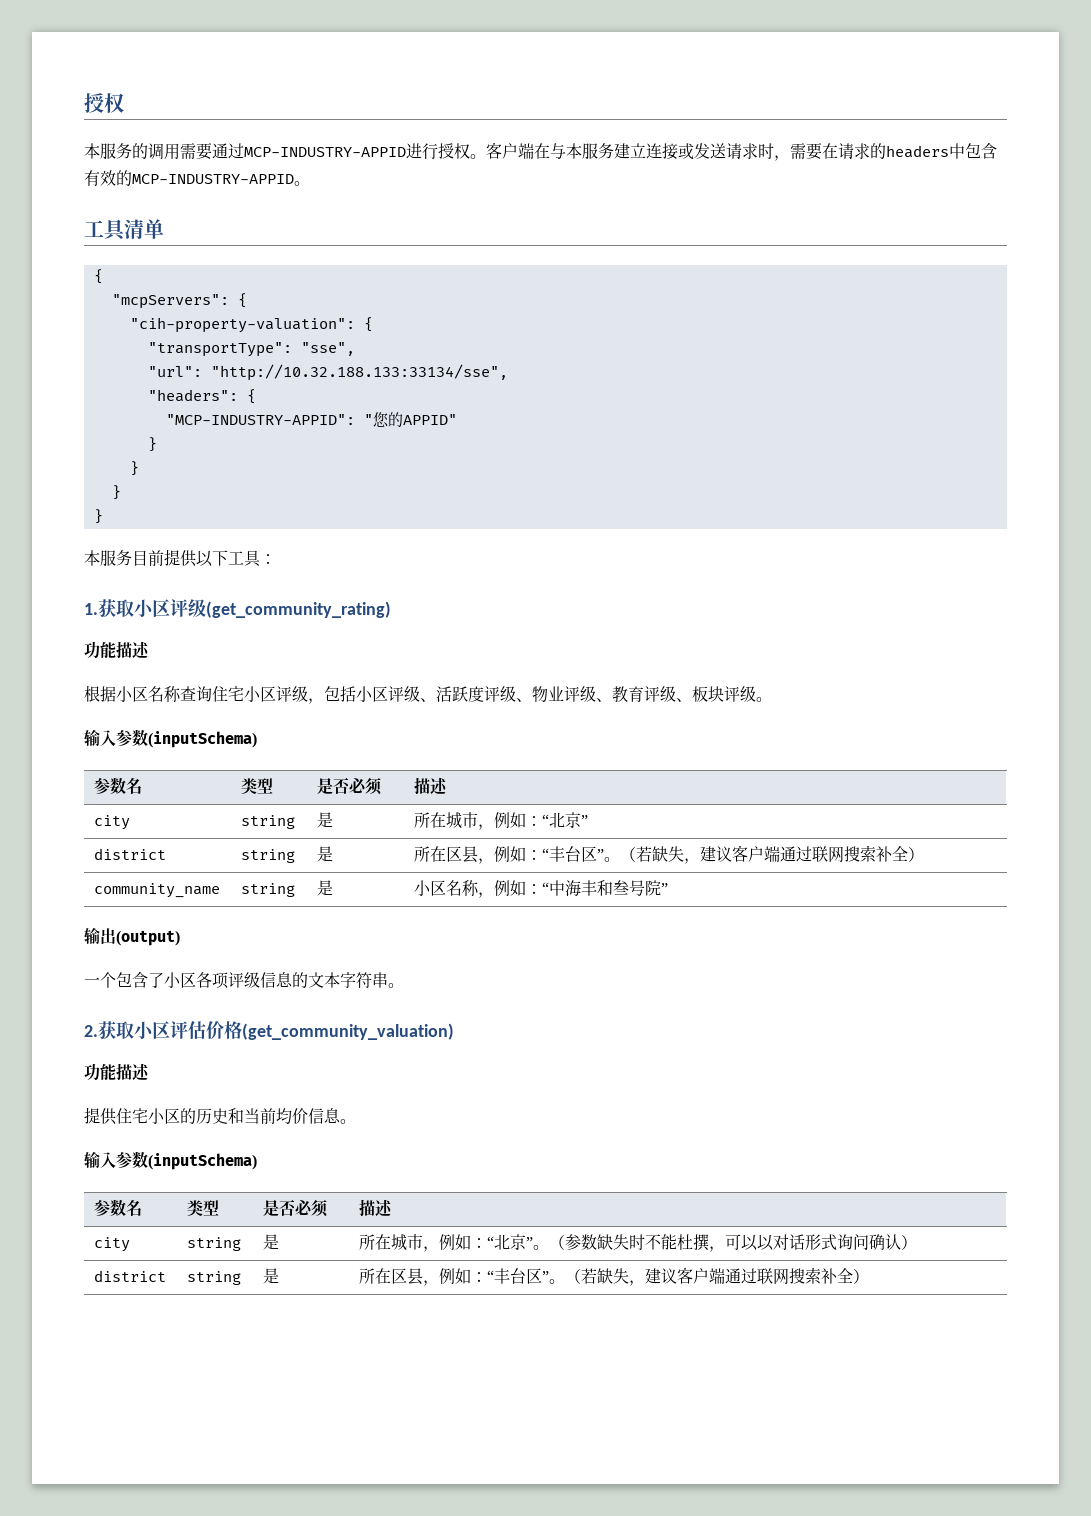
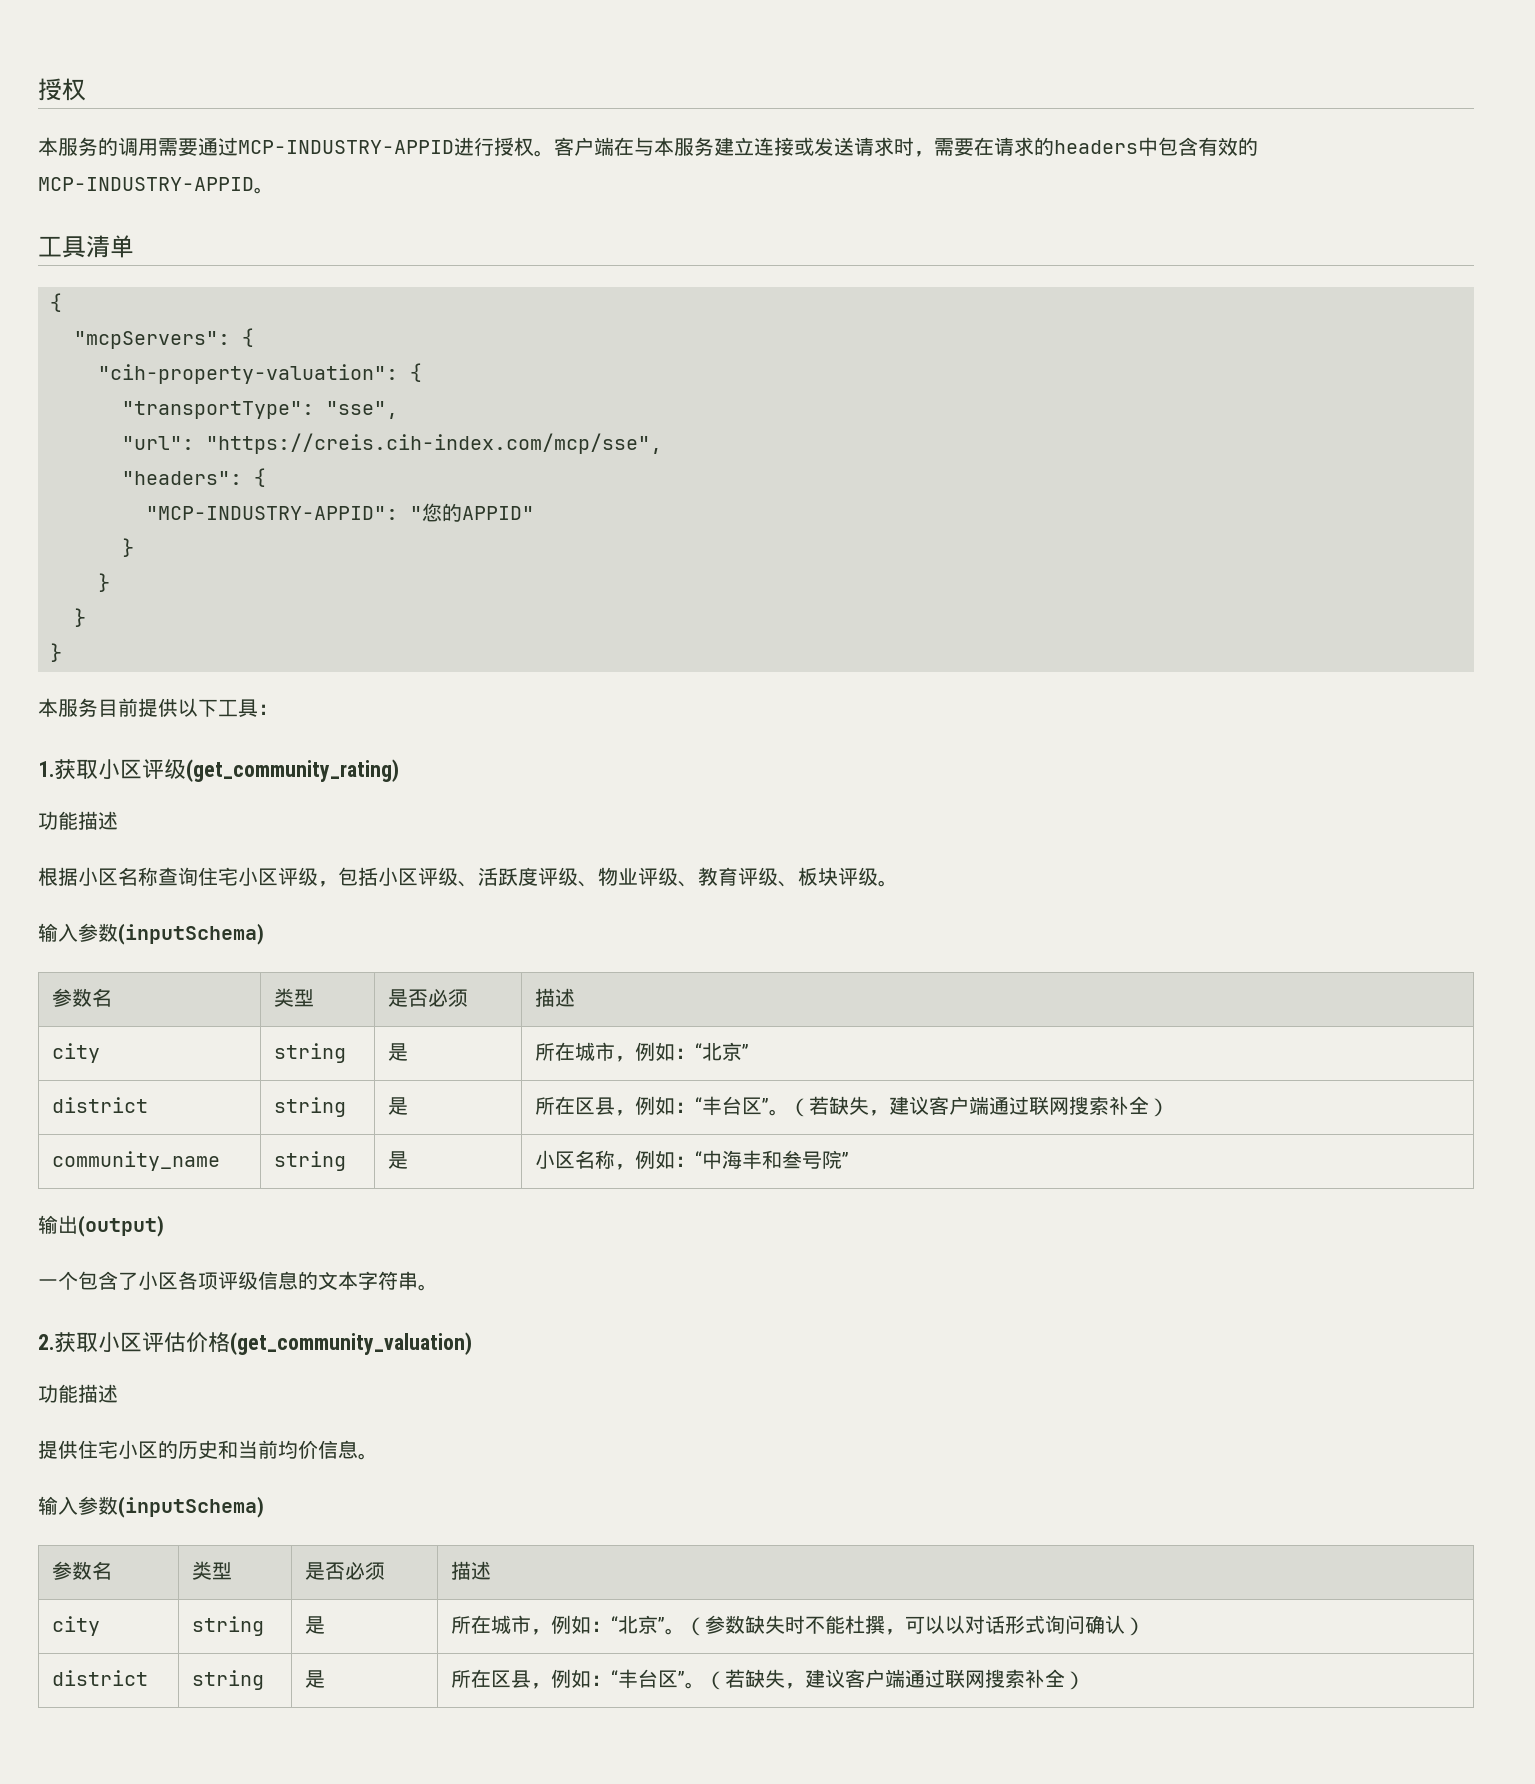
- "url": "http://10.32.188.133:33134/sse",
+ "url": "https://creis.cih-index.com/mcp/sse",

